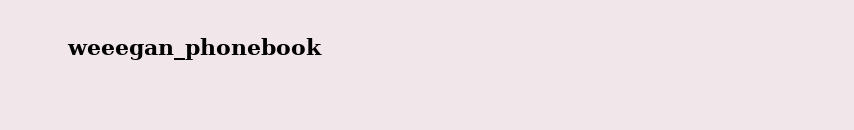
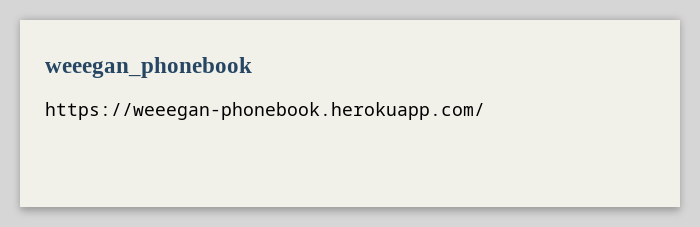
+ https://weeegan-phonebook.herokuapp.com/

